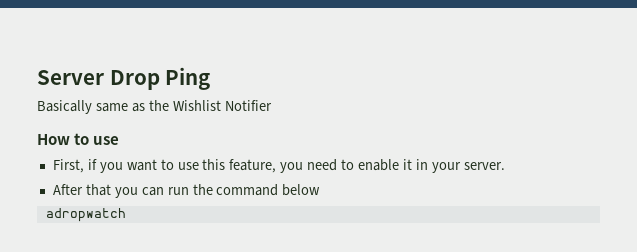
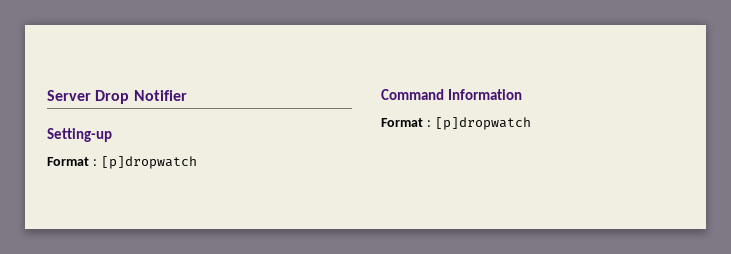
- Server Drop Ping
- Basically same as the Wishlist Notifier
- How to use
- First, if you want to use this feature, you need to enable it in your server.
- After that you can run the command below
- adropwatch
+ Server Drop Notifier
+ Setting-up
+ Format : [p]dropwatch
+ Command Information
+ Format : [p]dropwatch

